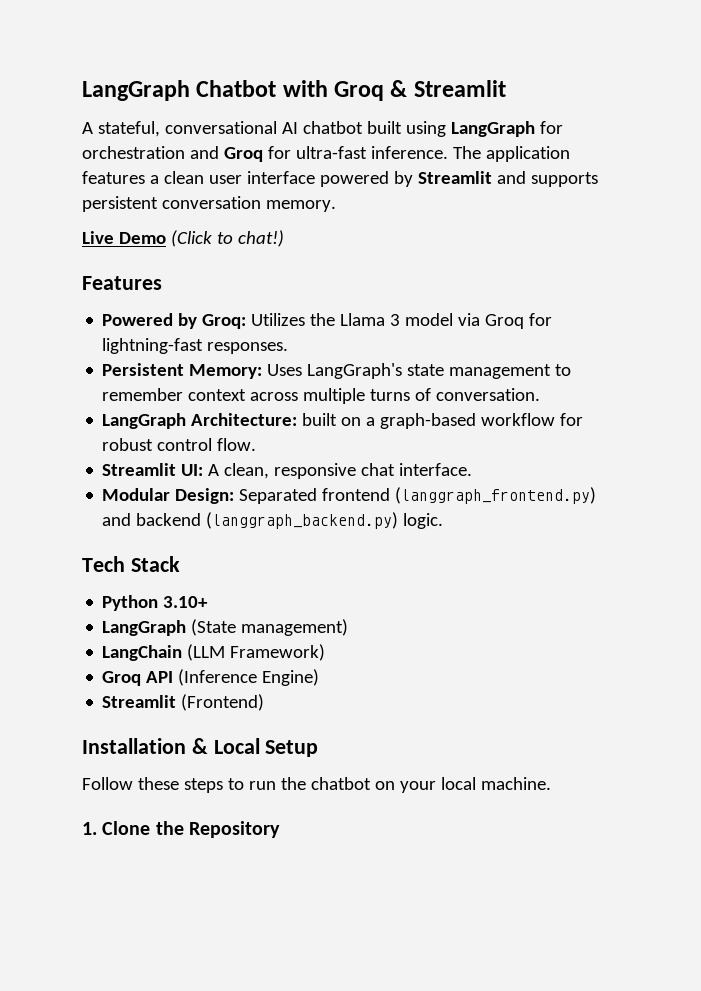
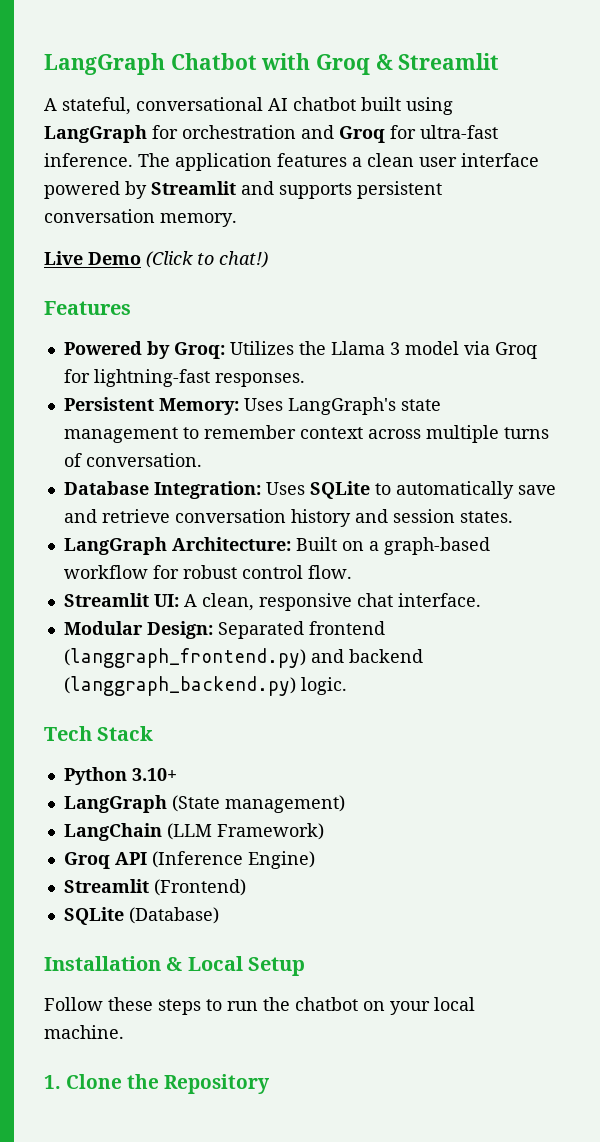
+ Database Integration: Uses SQLite to automatically save and retrieve conversation history and session states.
- LangGraph Architecture: built on a graph-based workflow for robust control flow.
+ LangGraph Architecture: Built on a graph-based workflow for robust control flow.
+ SQLite (Database)

